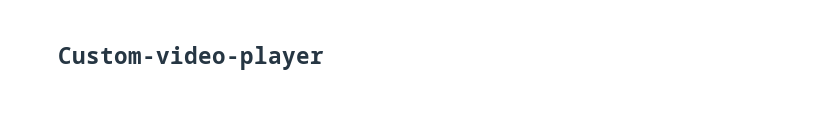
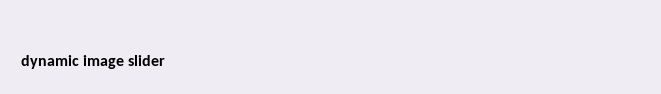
- Custom-video-player
+ dynamic image slider

